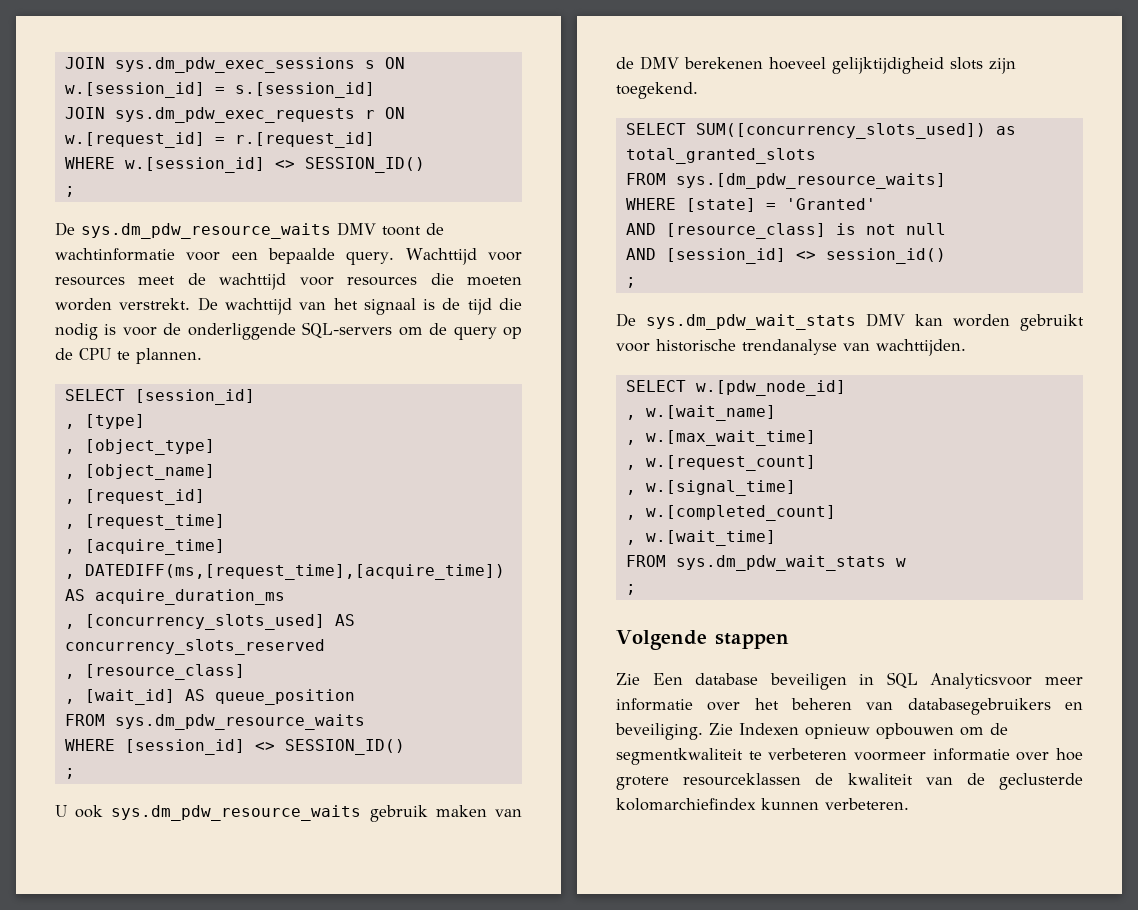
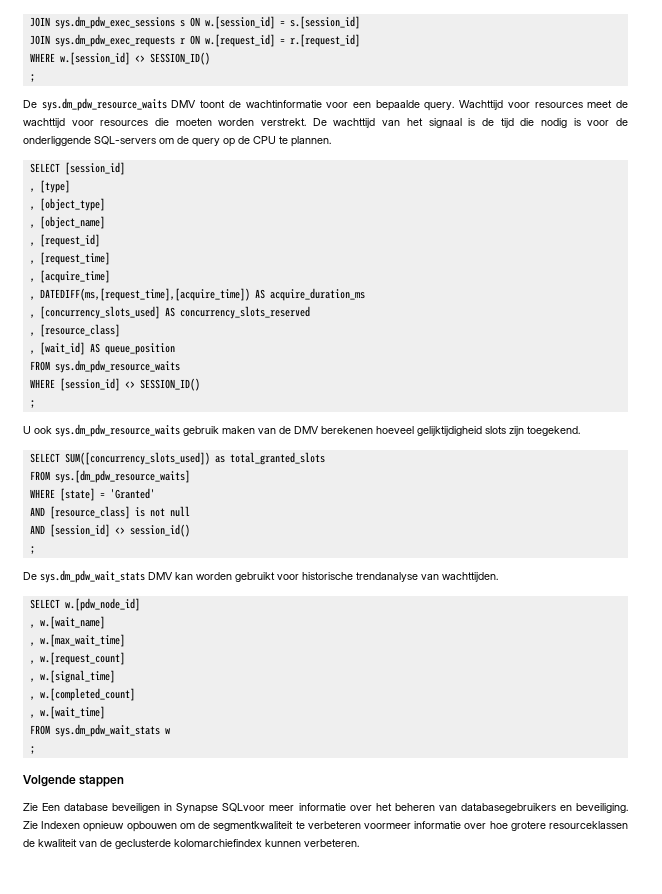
- Zie Een database beveiligen in SQL Analyticsvoor meer informatie over het beheren van databasegebruikers en beveiliging.
+ Zie Een database beveiligen in Synapse SQLvoor meer informatie over het beheren van databasegebruikers en beveiliging.

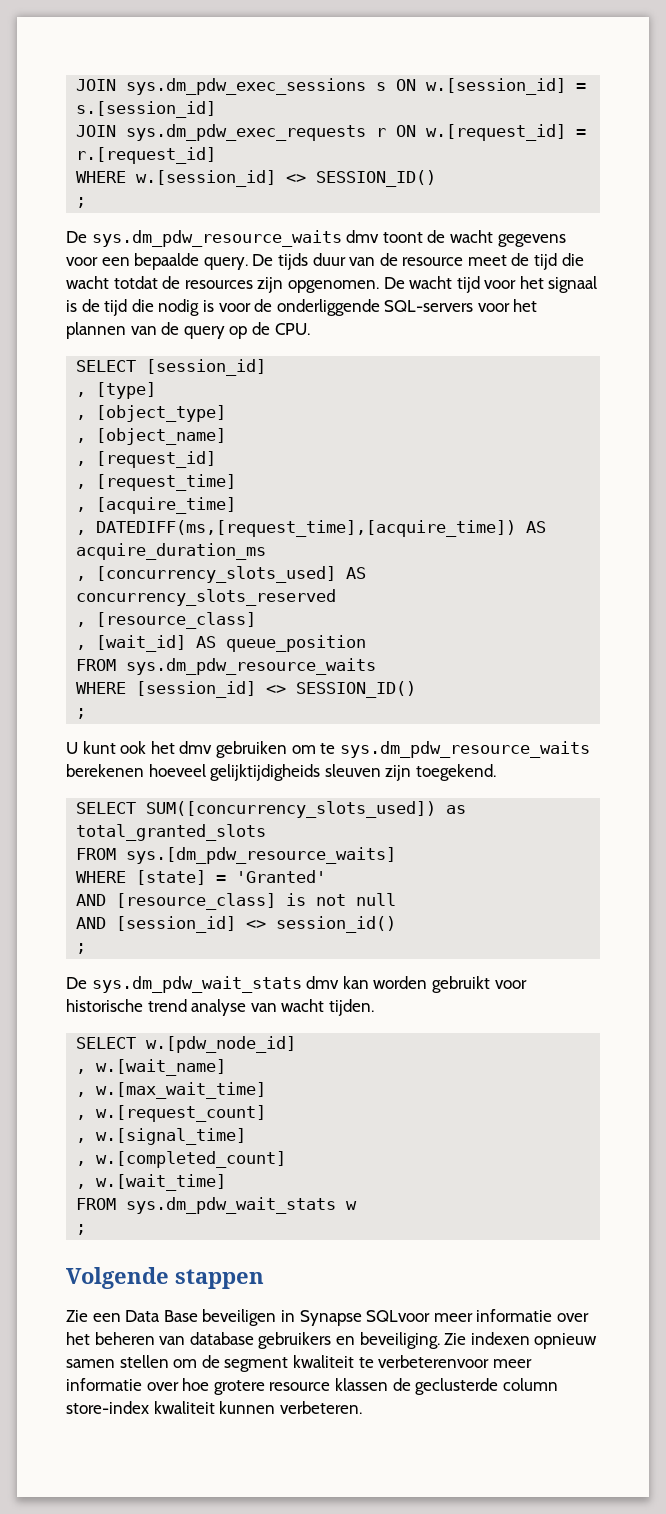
- De sys.dm_pdw_resource_waits DMV toont de wachtinformatie voor een bepaalde query.
+ De sys.dm_pdw_resource_waits dmv toont de wacht gegevens voor een bepaalde query.
- Wachttijd voor resources meet de wachttijd voor resources die moeten worden verstrekt. De wachttijd van het signaal is de tijd die nodig is voor de onderliggende SQL-servers om de query op de CPU te plannen.
+ De tijds duur van de resource meet de tijd die wacht totdat de resources zijn opgenomen. De wacht tijd voor het signaal is de tijd die nodig is voor de onderliggende SQL-servers voor het plannen van de query op de CPU.
- U ook sys.dm_pdw_resource_waits gebruik maken van de DMV berekenen hoeveel gelijktijdigheid slots zijn toegekend.
+ U kunt ook het dmv gebruiken om te sys.dm_pdw_resource_waits berekenen hoeveel gelijktijdigheids sleuven zijn toegekend.
- De sys.dm_pdw_wait_stats DMV kan worden gebruikt voor historische trendanalyse van wachttijden.
+ De sys.dm_pdw_wait_stats dmv kan worden gebruikt voor historische trend analyse van wacht tijden.
- Zie Een database beveiligen in Synapse SQLvoor meer informatie over het beheren van databasegebruikers en beveiliging.
+ Zie een Data Base beveiligen in Synapse SQLvoor meer informatie over het beheren van database gebruikers en beveiliging.
- Zie Indexen opnieuw opbouwen om de segmentkwaliteit te verbeteren voormeer informatie over hoe grotere resourceklassen de kwaliteit van de geclusterde kolomarchiefindex kunnen verbeteren.
+ Zie indexen opnieuw samen stellen om de segment kwaliteit te verbeterenvoor meer informatie over hoe grotere resource klassen de geclusterde column store-index kwaliteit kunnen verbeteren.

